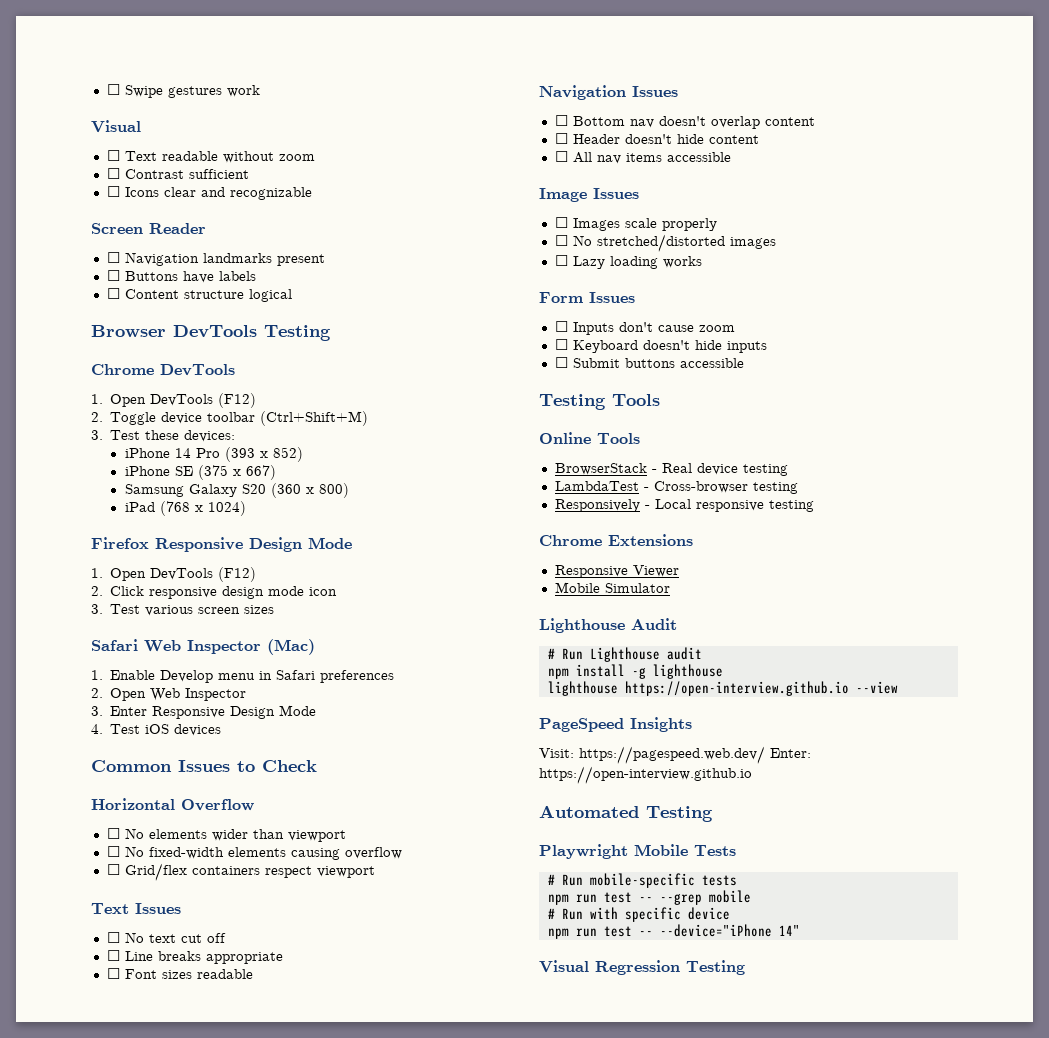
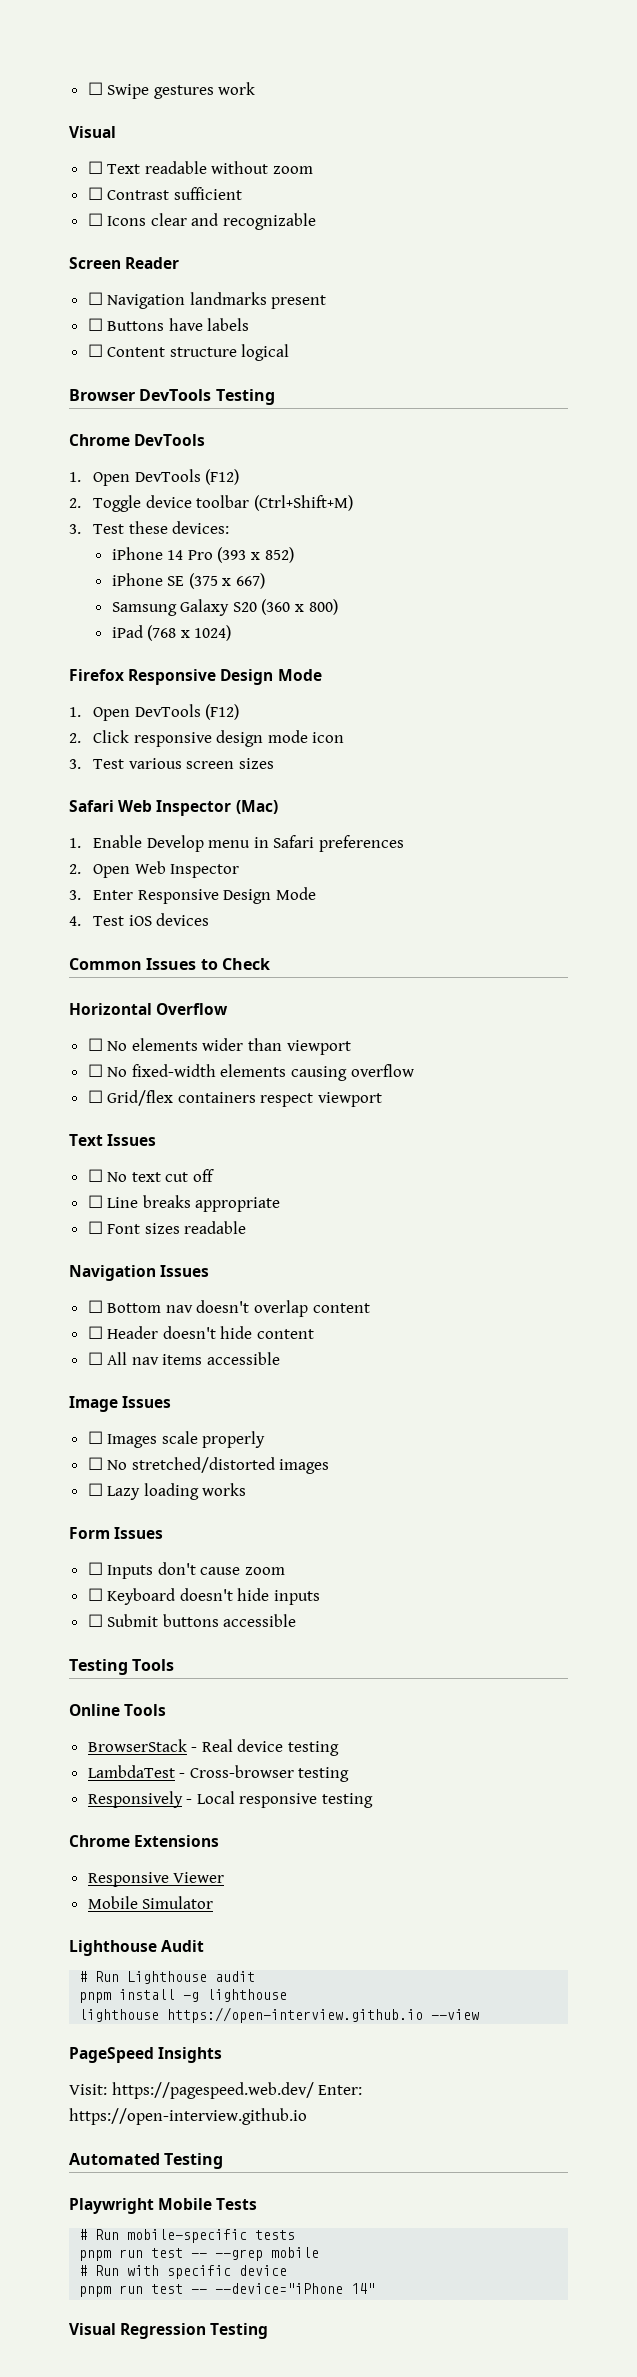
- npm install -g lighthouse
+ pnpm install -g lighthouse
- npm run test -- --grep mobile
+ pnpm run test -- --grep mobile
- npm run test -- --device="iPhone 14"
+ pnpm run test -- --device="iPhone 14"

